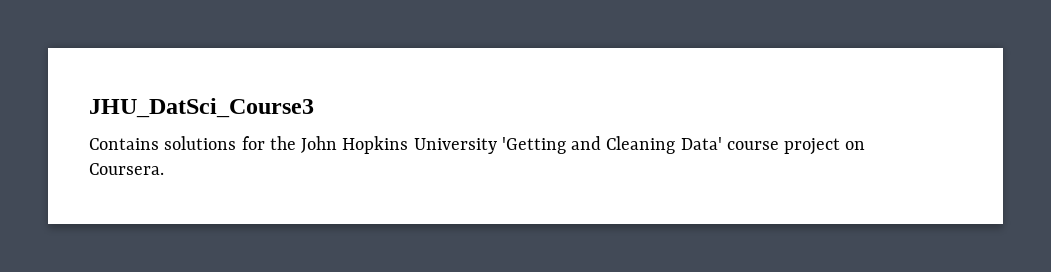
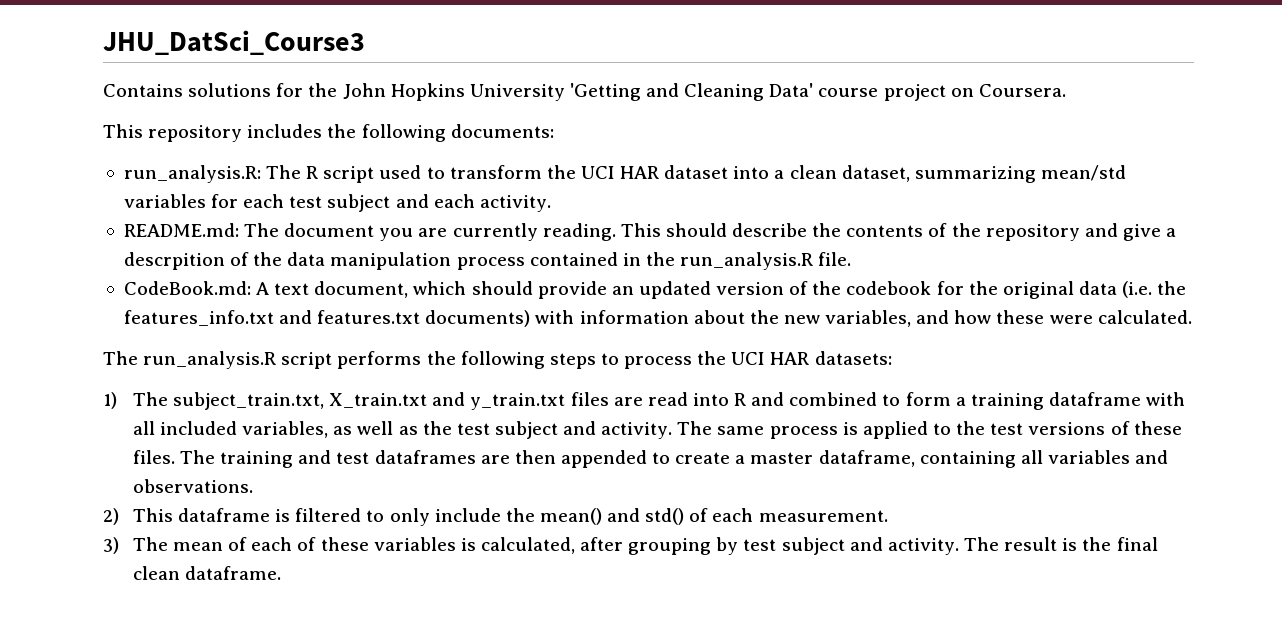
+ This repository includes the following documents:
+ run_analysis.R: The R script used to transform the UCI HAR dataset into a clean dataset, summarizing mean/std variables for each test subject and each activity.
+ README.md: The document you are currently reading. This should describe the contents of the repository and give a descrpition of the data manipulation process contained in the run_analysis.R file.
+ CodeBook.md: A text document, which should provide an updated version of the codebook for the original data (i.e. the features_info.txt and features.txt documents) with information about the new variables, and how these were calculated.
+ The run_analysis.R script performs the following steps to process the UCI HAR datasets:
+ 1) The subject_train.txt, X_train.txt and y_train.txt files are read into R and combined to form a training dataframe with all included variables, as well as the test subject and activity. The same process is applied to the test versions of these files. The training and test dataframes are then appended to create a master dataframe, containing all variables and observations.
+ 2) This dataframe is filtered to only include the mean() and std() of each measurement.
+ 3) The mean of each of these variables is calculated, after grouping by test subject and activity. The result is the final clean dataframe.

